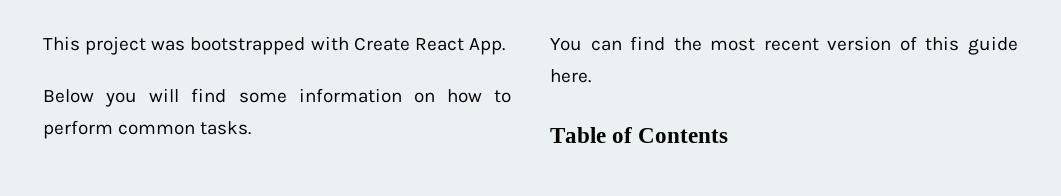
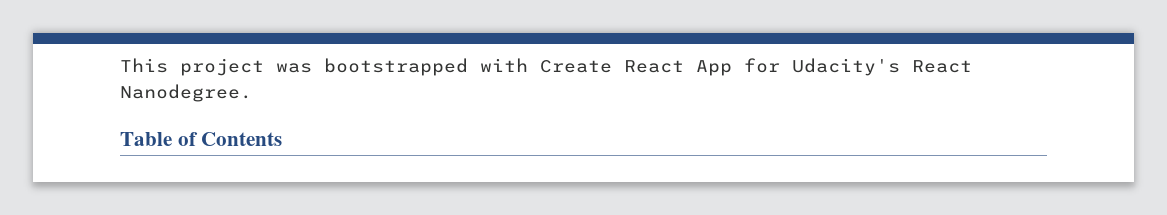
- This project was bootstrapped with Create React App.
- Below you will find some information on how to perform common tasks.
- You can find the most recent version of this guide here.
+ This project was bootstrapped with Create React App for Udacity's React Nanodegree.

